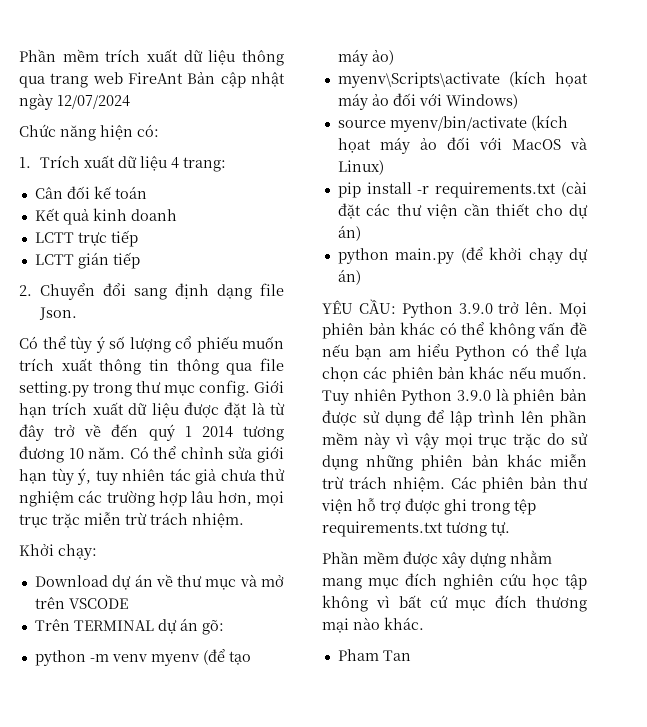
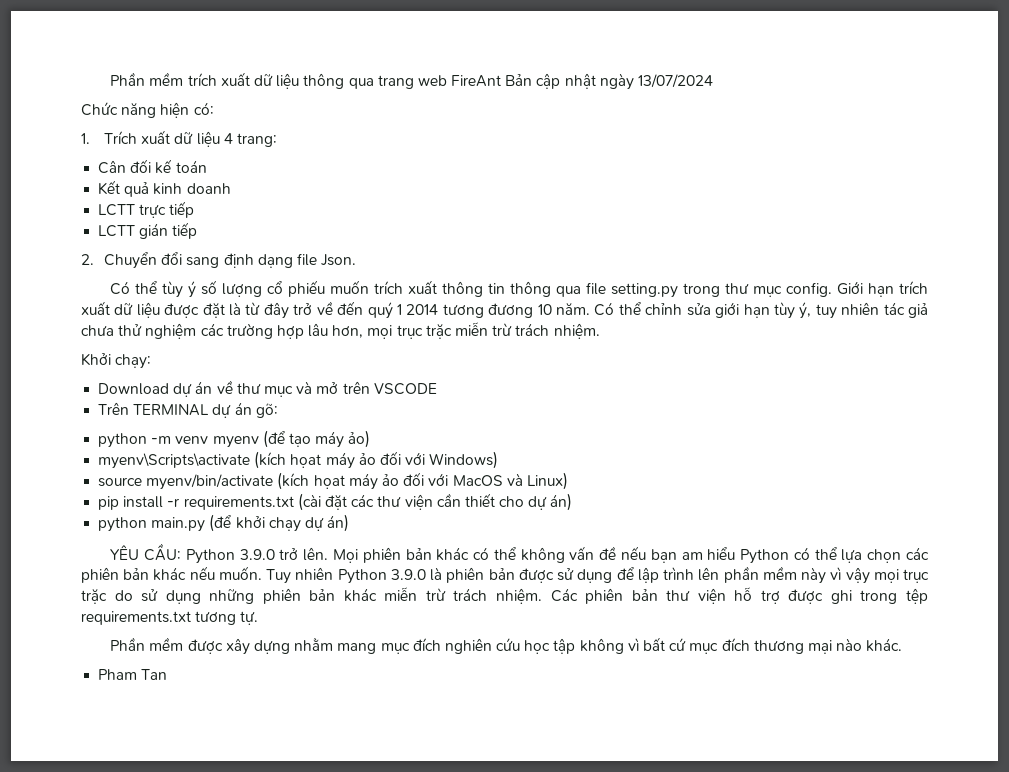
- Phần mềm trích xuất dữ liệu thông qua trang web FireAnt Bản cập nhật ngày 12/07/2024
+ Phần mềm trích xuất dữ liệu thông qua trang web FireAnt Bản cập nhật ngày 13/07/2024

